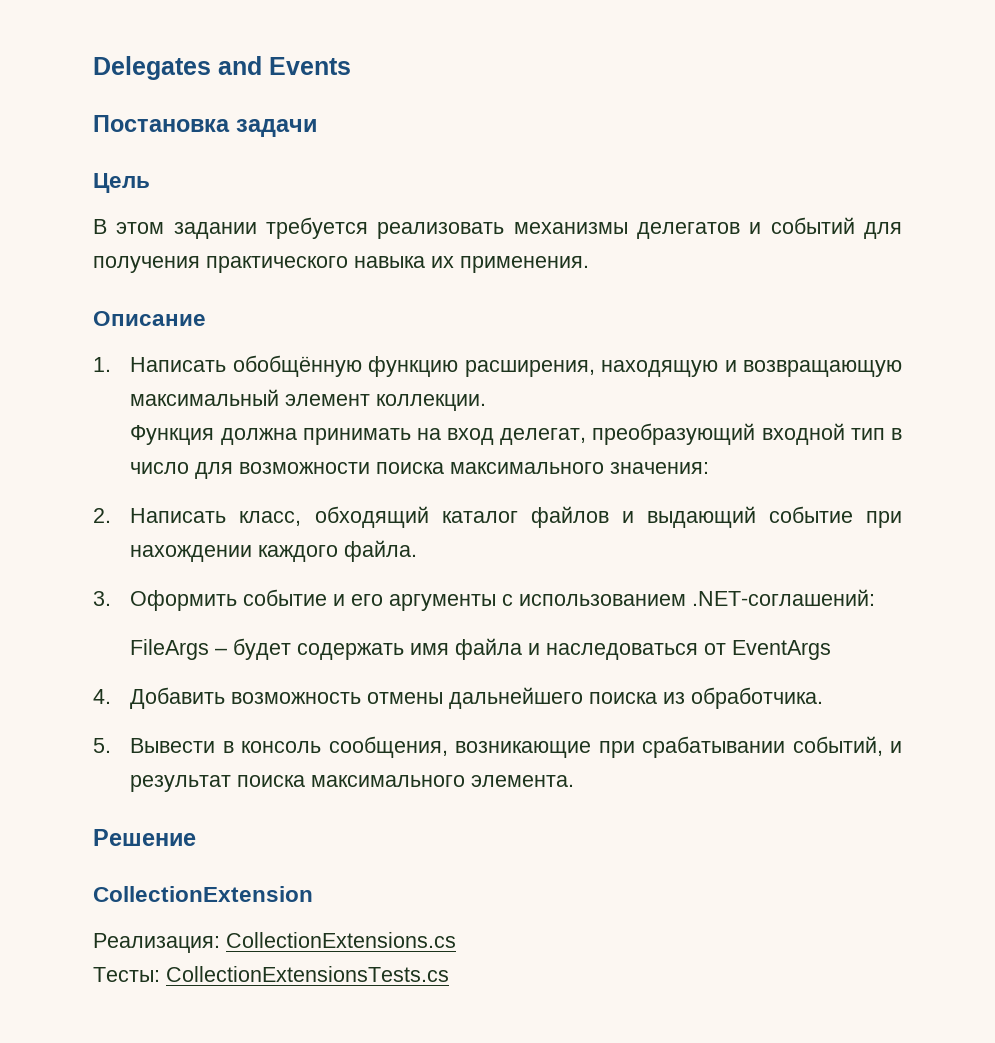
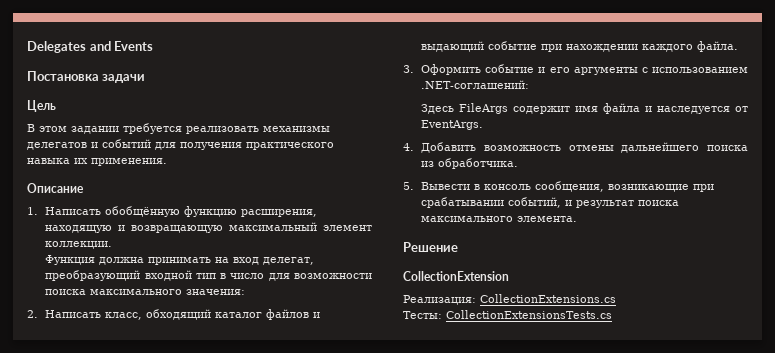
- FileArgs – будет содержать имя файла и наследоваться от EventArgs
+ Здесь FileArgs содержит имя файла и наследуется от EventArgs.

